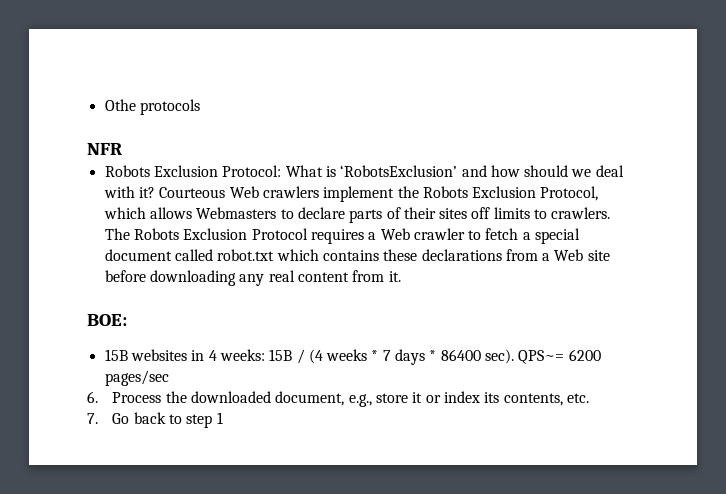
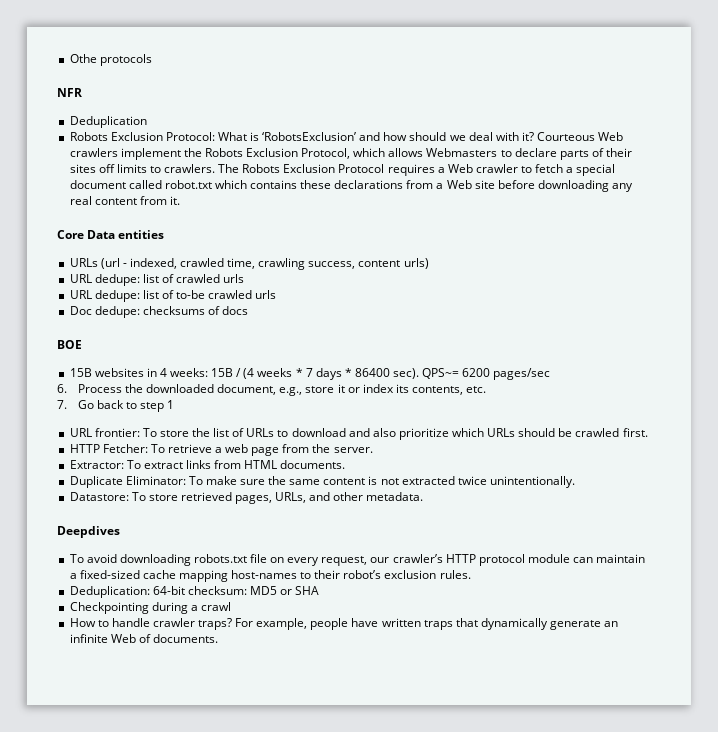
+ Deduplication
- BOE:
+ Core Data entities
+ URLs (url - indexed, crawled time, crawling success, content urls)
+ URL dedupe: list of crawled urls
+ URL dedupe: list of to-be crawled urls
+ Doc dedupe: checksums of docs
+ BOE
+ URL frontier: To store the list of URLs to download and also prioritize which URLs should be crawled first.
+ HTTP Fetcher: To retrieve a web page from the server.
+ Extractor: To extract links from HTML documents.
+ Duplicate Eliminator: To make sure the same content is not extracted twice unintentionally.
+ Datastore: To store retrieved pages, URLs, and other metadata.
+ Deepdives
+ To avoid downloading robots.txt file on every request, our crawler’s HTTP protocol module can maintain a fixed-sized cache mapping host-names to their robot’s exclusion rules.
+ Deduplication: 64-bit checksum: MD5 or SHA
+ Checkpointing during a crawl
+ How to handle crawler traps? For example, people have written traps that dynamically generate an infinite Web of documents.

